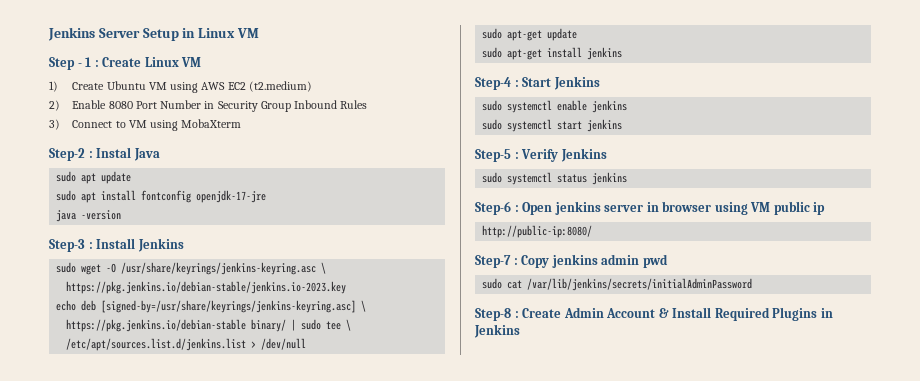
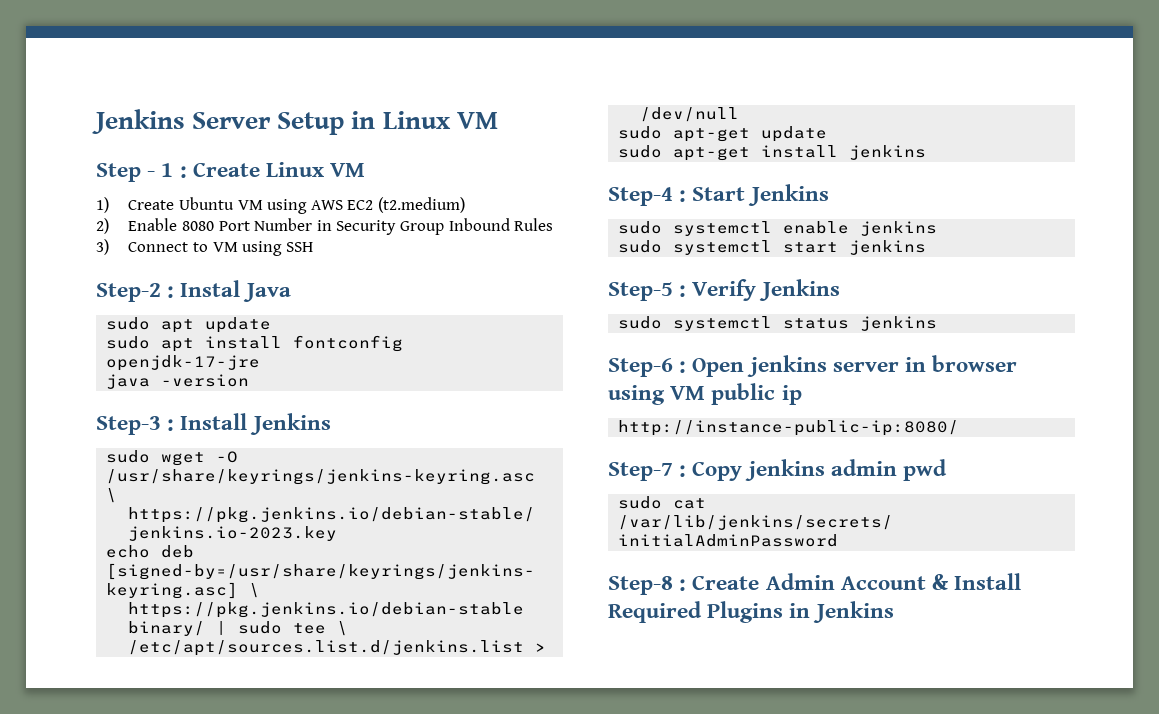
- 3) Connect to VM using MobaXterm
+ 3) Connect to VM using SSH
- http://public-ip:8080/
+ http://instance-public-ip:8080/

